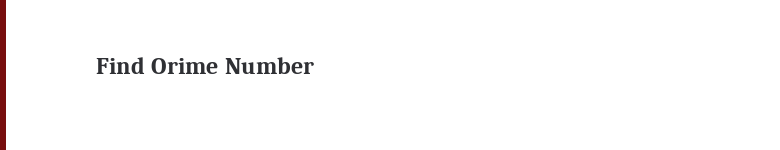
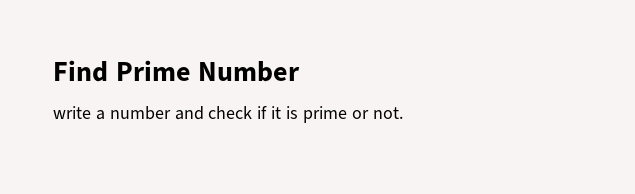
- Find Orime Number
+ Find Prime Number
+ write a number and check if it is prime or not.

